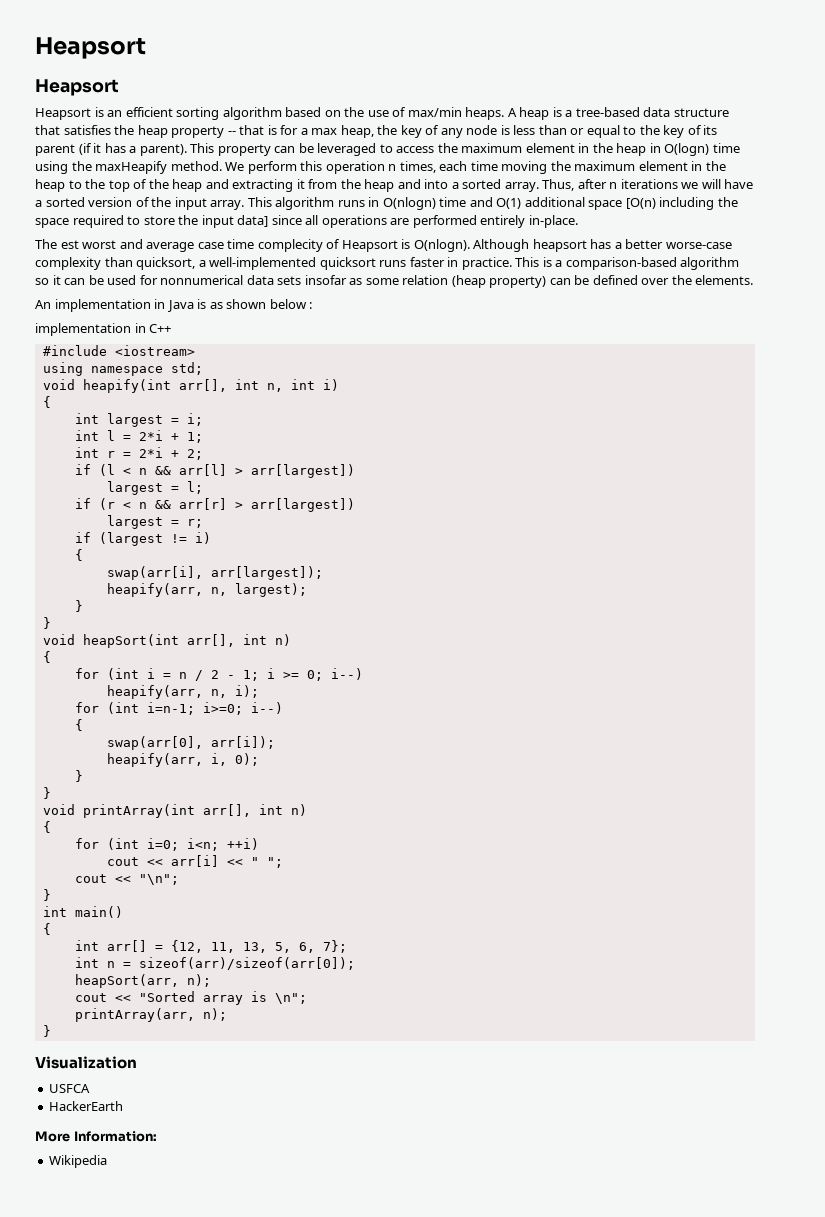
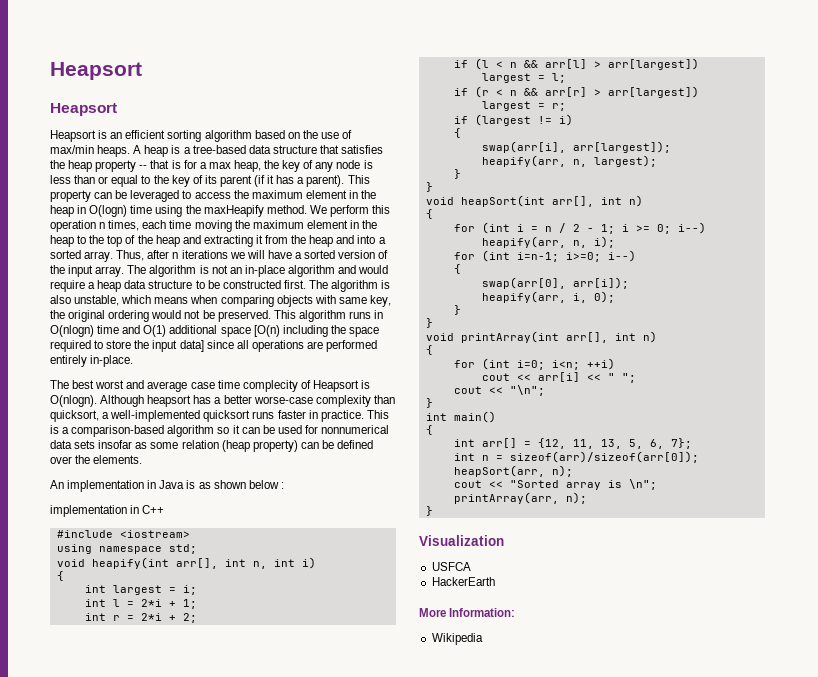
+ The algorithm is not an in-place algorithm and would require a heap data structure to be constructed first. The algorithm is also unstable, which means when comparing objects with same key, the original ordering would not be preserved.
- The est worst and average case time complecity of Heapsort is O(nlogn).
+ The best worst and average case time complecity of Heapsort is O(nlogn).

